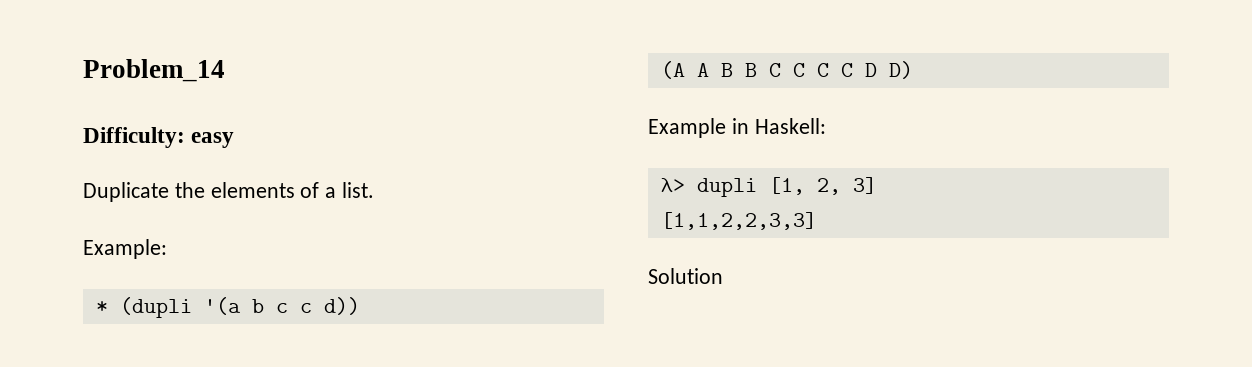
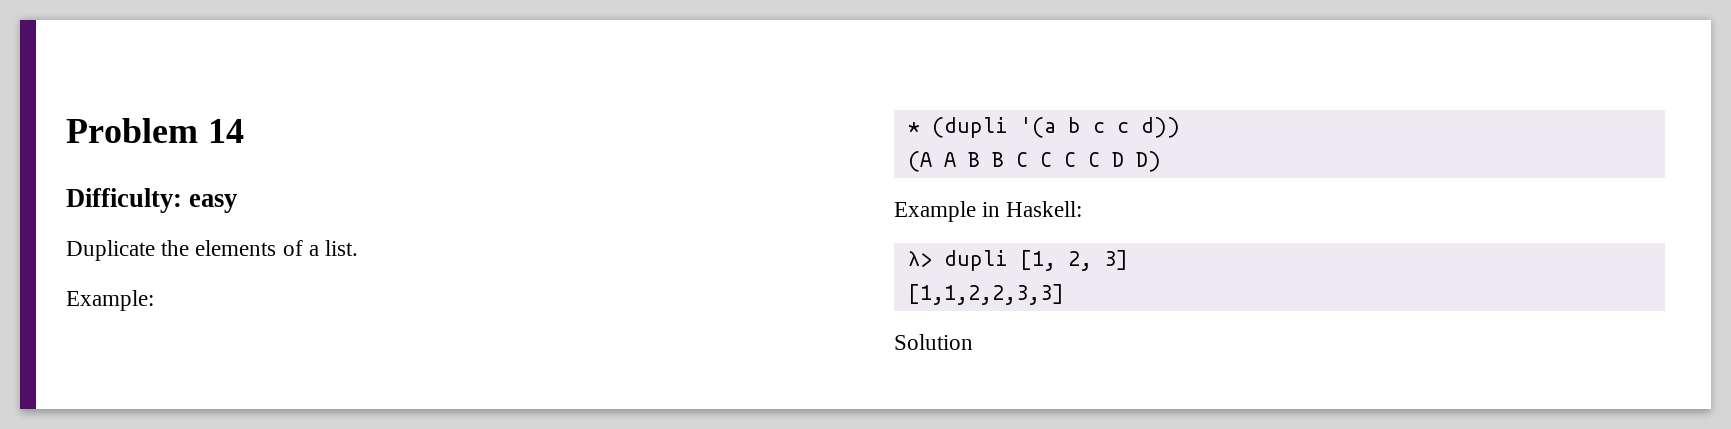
- Problem_14
+ Problem 14

